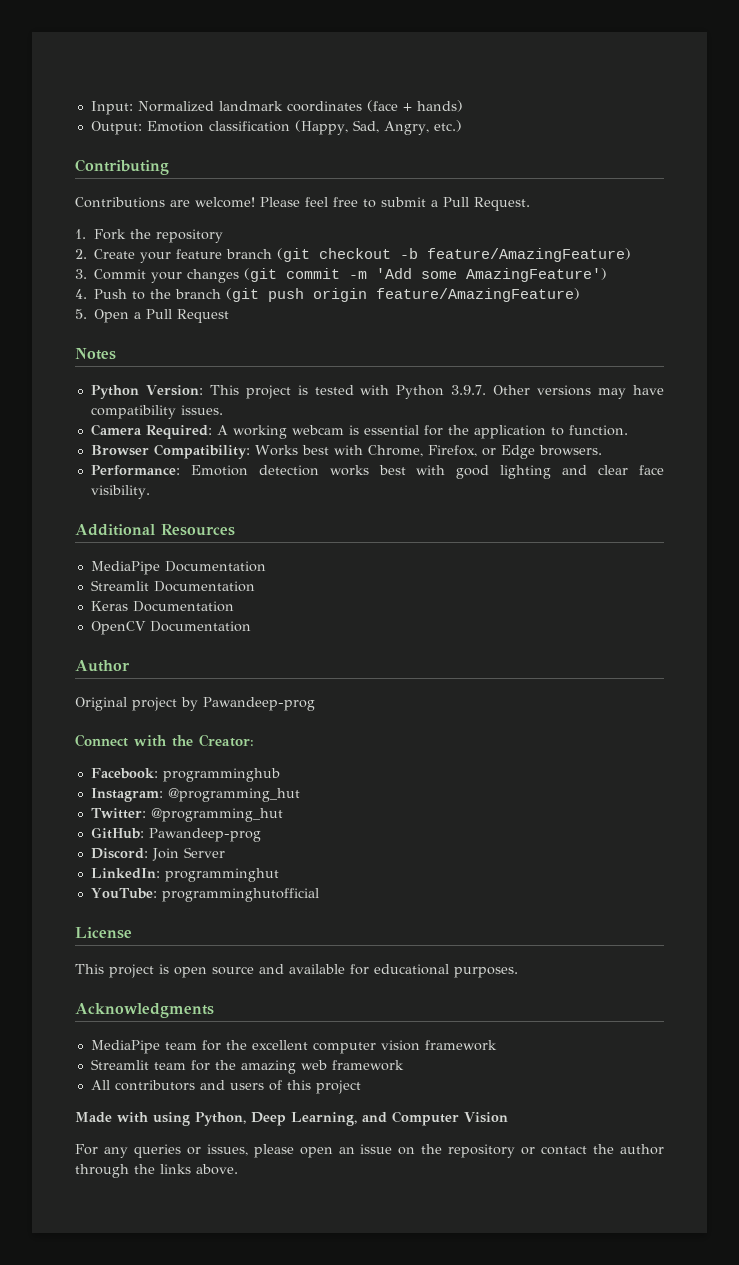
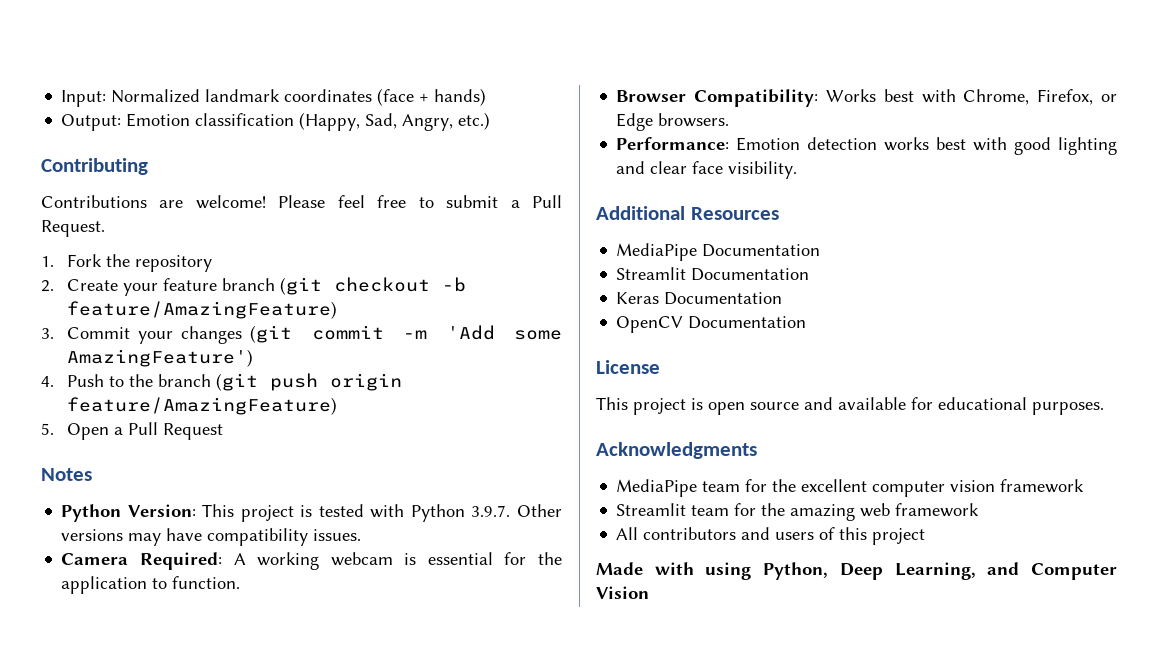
- Author
- Original project by Pawandeep-prog
- Connect with the Creator:
- Facebook: programminghub
- Instagram: @programming_hut
- Twitter: @programming_hut
- GitHub: Pawandeep-prog
- Discord: Join Server
- LinkedIn: programminghut
- YouTube: programminghutofficial
- For any queries or issues, please open an issue on the repository or contact the author through the links above.

